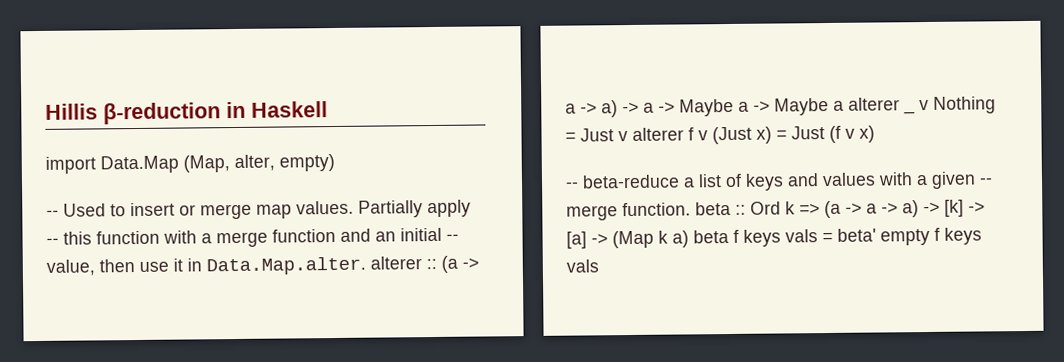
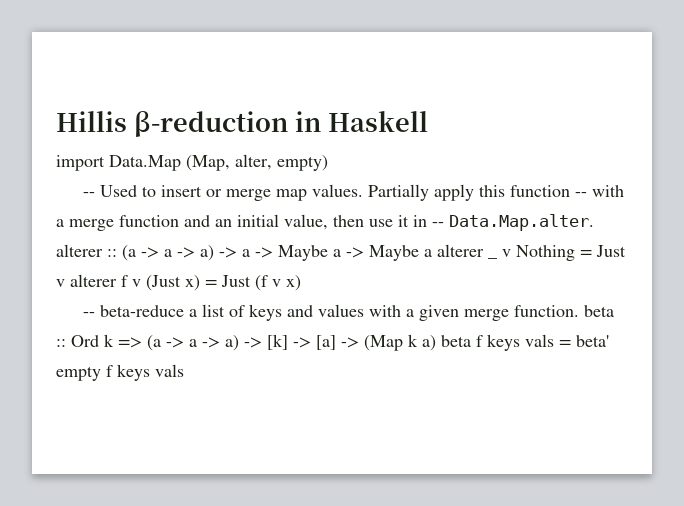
- Partially apply -- this function with a merge function and an initial -- value, then use it in Data.Map.alter. alterer :: (a -> a -> a) -> a -> Maybe a -> Maybe a alterer _ v Nothing = Just v alterer f v (Just x) = Just (f v x)
+ Partially apply this function -- with a merge function and an initial value, then use it in -- Data.Map.alter. alterer :: (a -> a -> a) -> a -> Maybe a -> Maybe a alterer _ v Nothing = Just v alterer f v (Just x) = Just (f v x)
- -- beta-reduce a list of keys and values with a given -- merge function. beta :: Ord k => (a -> a -> a) -> [k] -> [a] -> (Map k a) beta f keys vals = beta' empty f keys vals
+ -- beta-reduce a list of keys and values with a given merge function. beta :: Ord k => (a -> a -> a) -> [k] -> [a] -> (Map k a) beta f keys vals = beta' empty f keys vals

